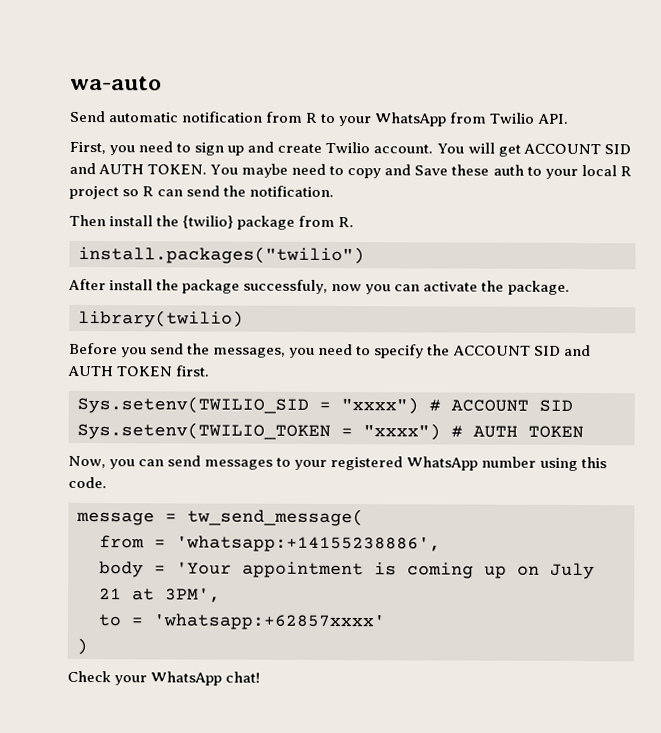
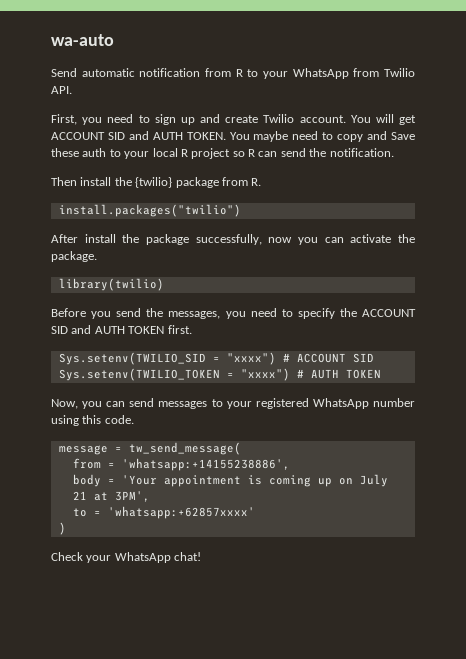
- After install the package successfuly, now you can activate the package.
+ After install the package successfully, now you can activate the package.

